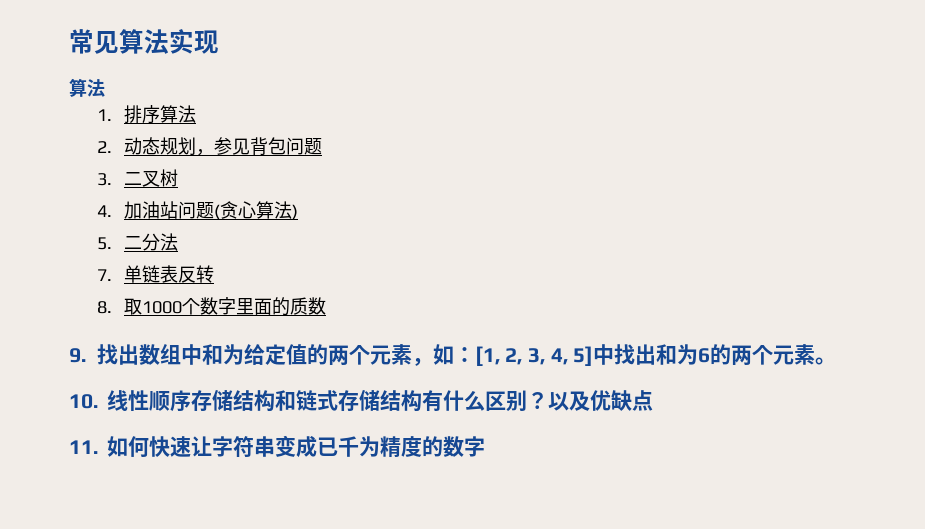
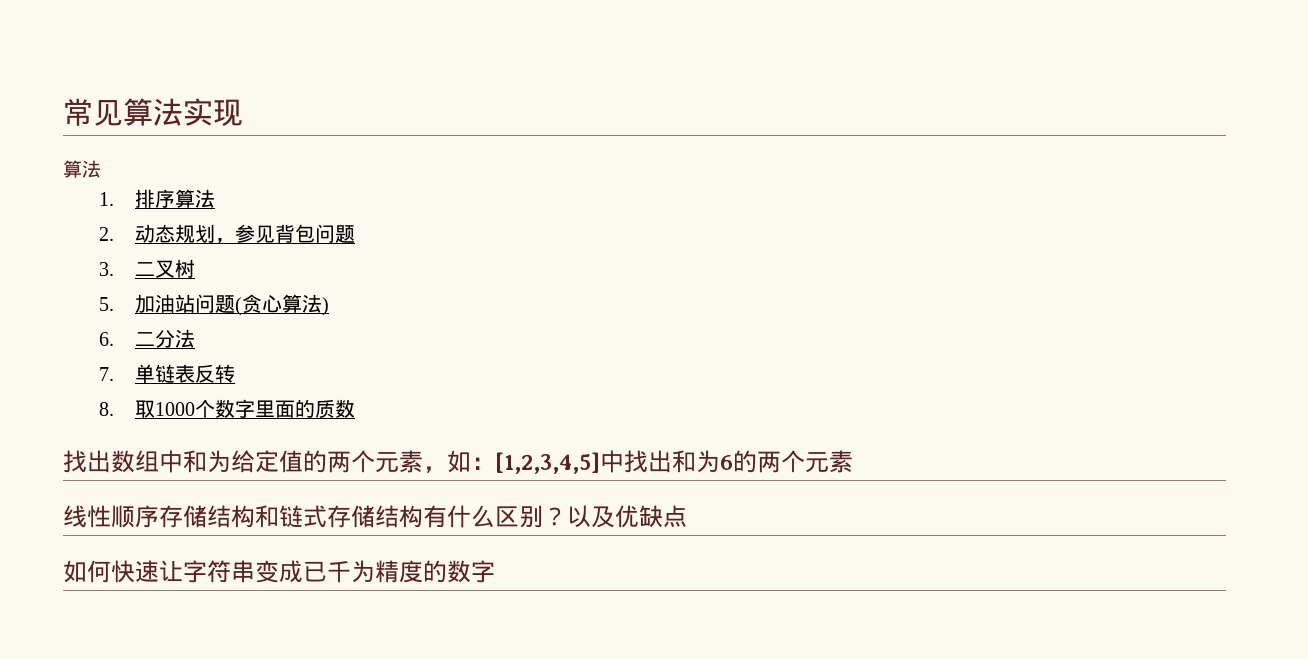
- 4.加油站问题(贪心算法)
+ 5.加油站问题(贪心算法)
- 5.二分法
+ 6.二分法
- 9.找出数组中和为给定值的两个元素，如：[1, 2, 3, 4, 5]中找出和为6的两个元素。
- 10.线性顺序存储结构和链式存储结构有什么区别？
+ 找出数组中和为给定值的两个元素，如：[1,2,3,4,5]中找出和为6的两个元素
+ 线性顺序存储结构和链式存储结构有什么区别？
- 11.如何快速让字符串变成已千为精度的数字
+ 如何快速让字符串变成已千为精度的数字

